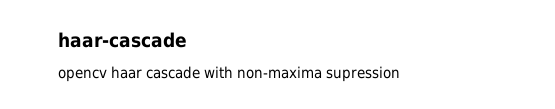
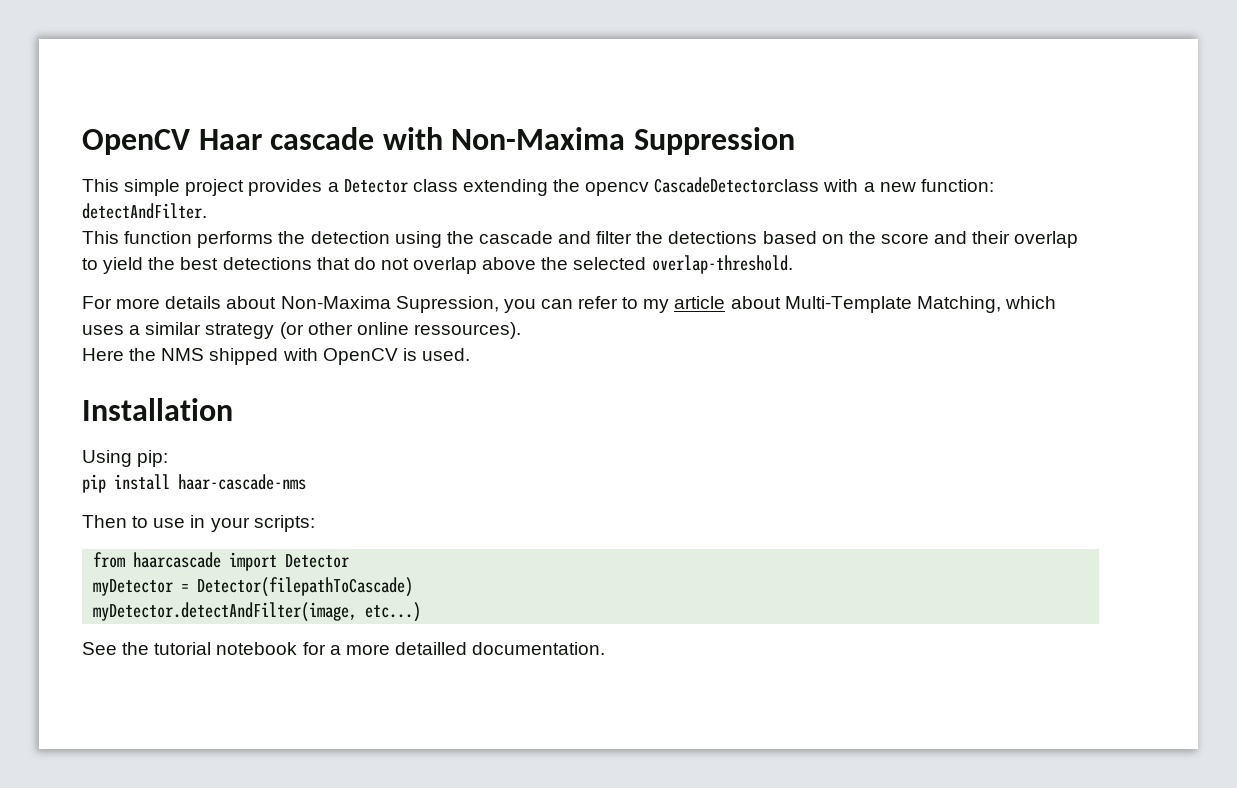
- haar-cascade
- opencv haar cascade with non-maxima supression
+ OpenCV Haar cascade with Non-Maxima Suppression
+ This simple project provides a Detector class extending the opencv CascadeDetectorclass with a new function: detectAndFilter.
+ This function performs the detection using the cascade and filter the detections based on the score and their overlap to yield the best detections that do not overlap above the selected overlap-threshold.
+ For more details about Non-Maxima Supression, you can refer to my article about Multi-Template Matching, which uses a similar strategy (or other online ressources).
+ Here the NMS shipped with OpenCV is used.
+ Installation
+ Using pip:
+ pip install haar-cascade-nms
+ Then to use in your scripts:
+ from haarcascade import Detector
+ myDetector = Detector(filepathToCascade)
+ myDetector.detectAndFilter(image, etc...)
+ See the tutorial notebook for a more detailled documentation.

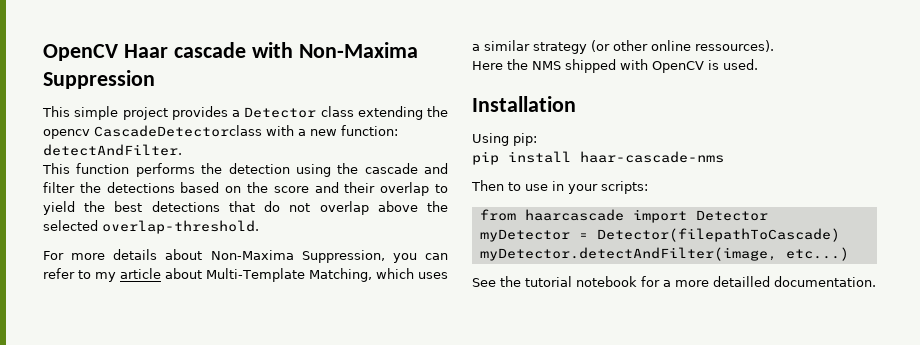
- For more details about Non-Maxima Supression, you can refer to my article about Multi-Template Matching, which uses a similar strategy (or other online ressources).
+ For more details about Non-Maxima Suppression, you can refer to my article about Multi-Template Matching, which uses a similar strategy (or other online ressources).

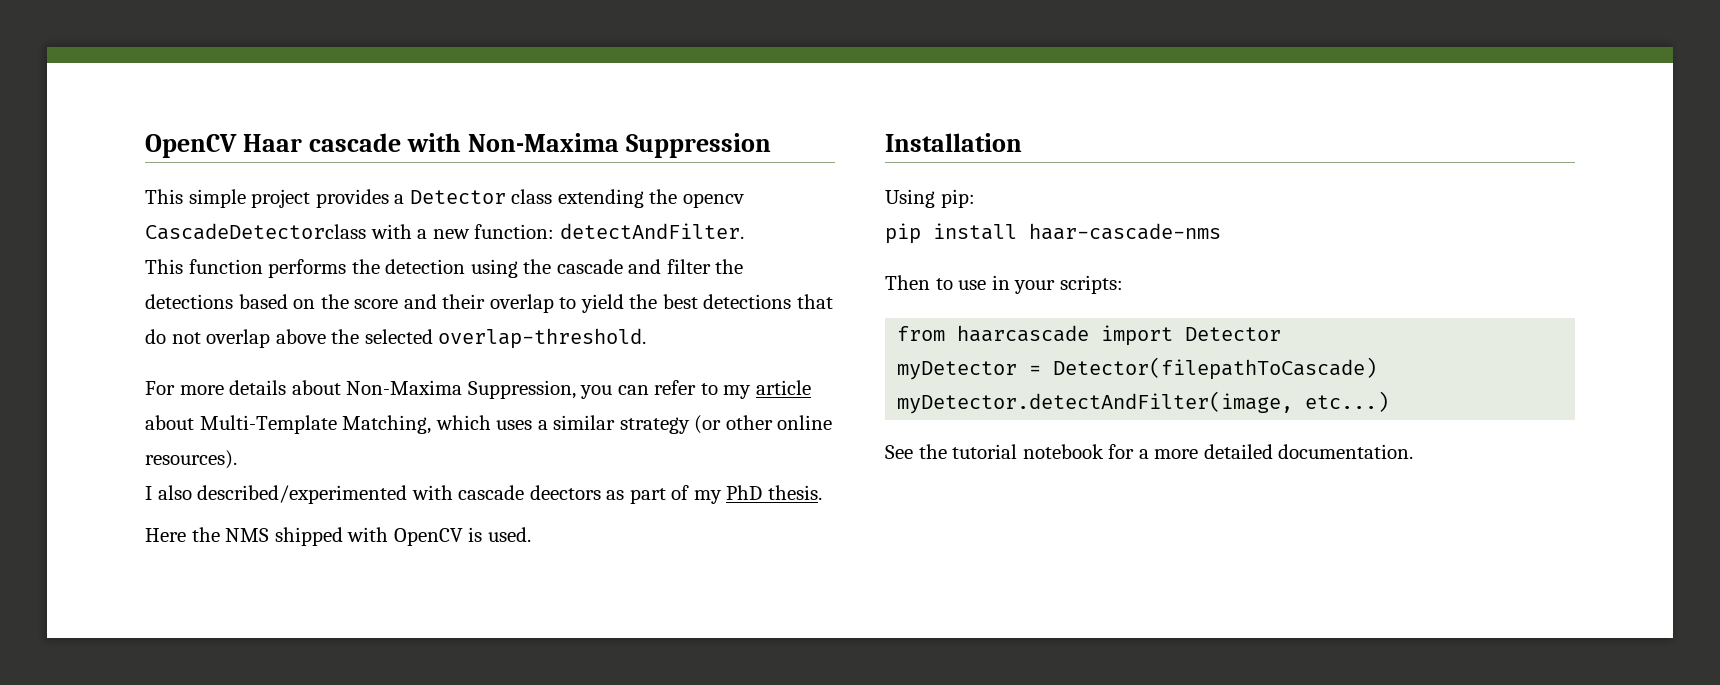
- For more details about Non-Maxima Suppression, you can refer to my article about Multi-Template Matching, which uses a similar strategy (or other online ressources).
+ For more details about Non-Maxima Suppression, you can refer to my article about Multi-Template Matching, which uses a similar strategy (or other online resources).
+ I also described/experimented with cascade deectors as part of my PhD thesis.
- See the tutorial notebook for a more detailled documentation.
+ See the tutorial notebook for a more detailed documentation.

